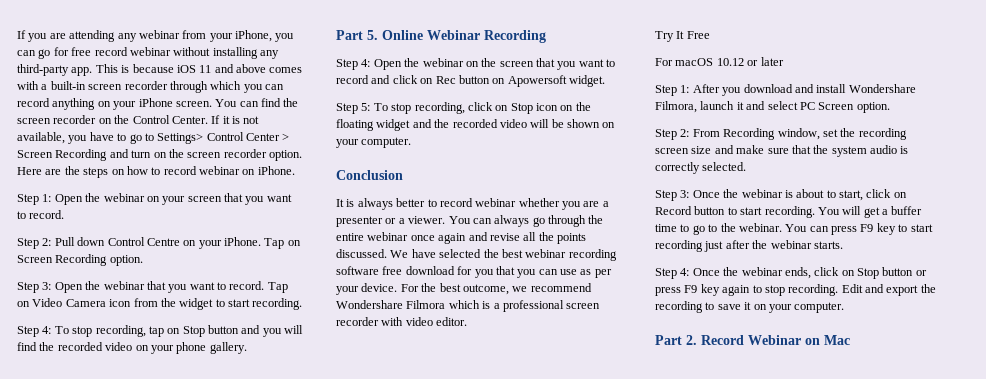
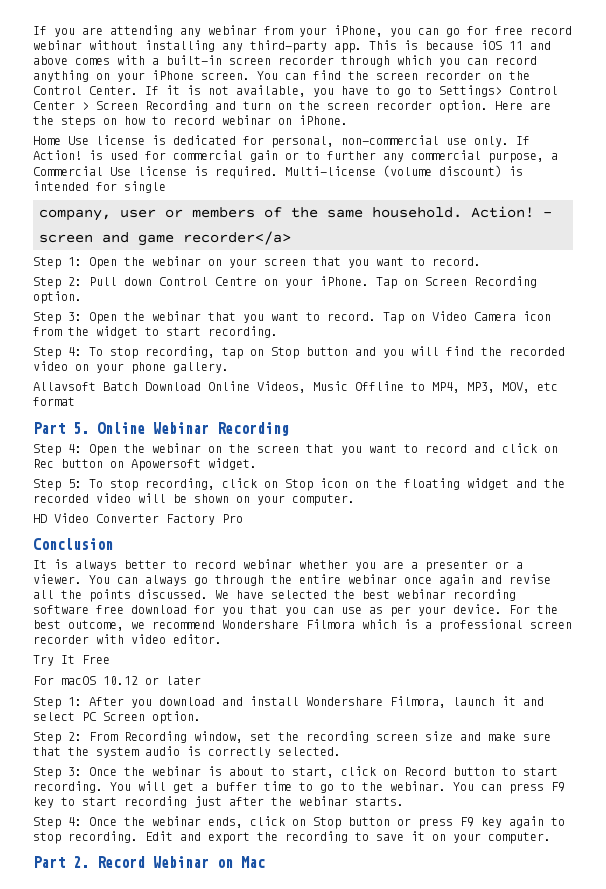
+ Home Use license is dedicated for personal, non-commercial use only. If Action! is used for commercial gain or to further any commercial purpose, a Commercial Use license is required. Multi-license (volume discount) is intended for single
+ company, user or members of the same household. Action! - screen and game recorder</a>
+ Allavsoft Batch Download Online Videos, Music Offline to MP4, MP3, MOV, etc format
+ HD Video Converter Factory Pro

